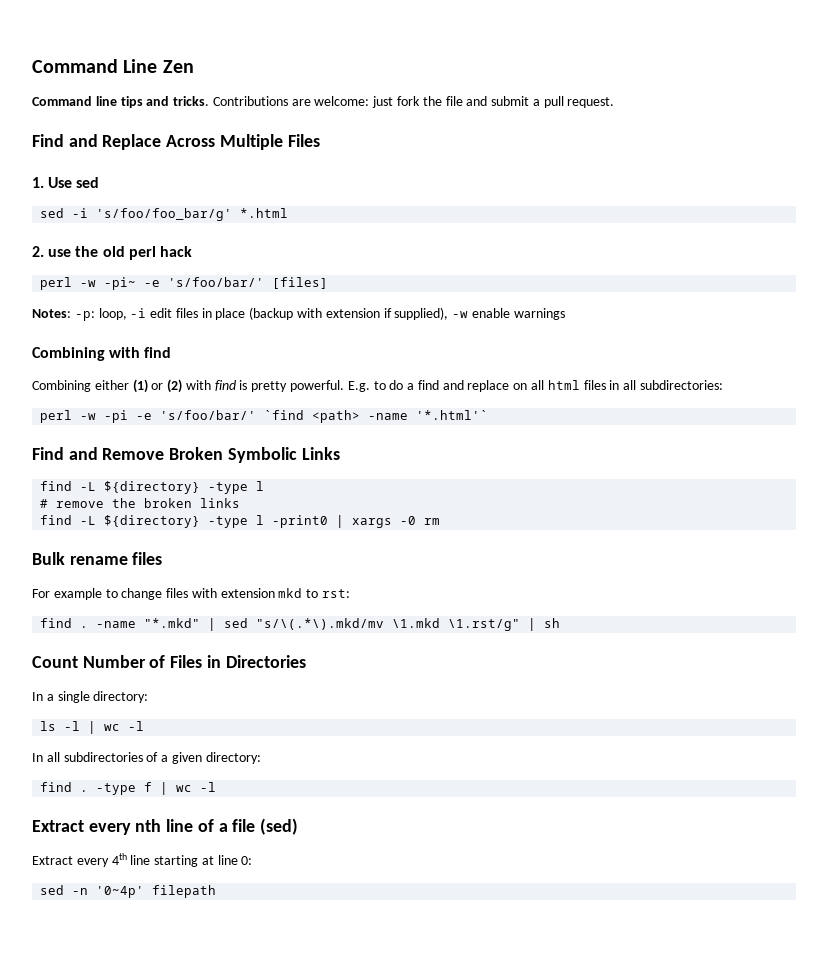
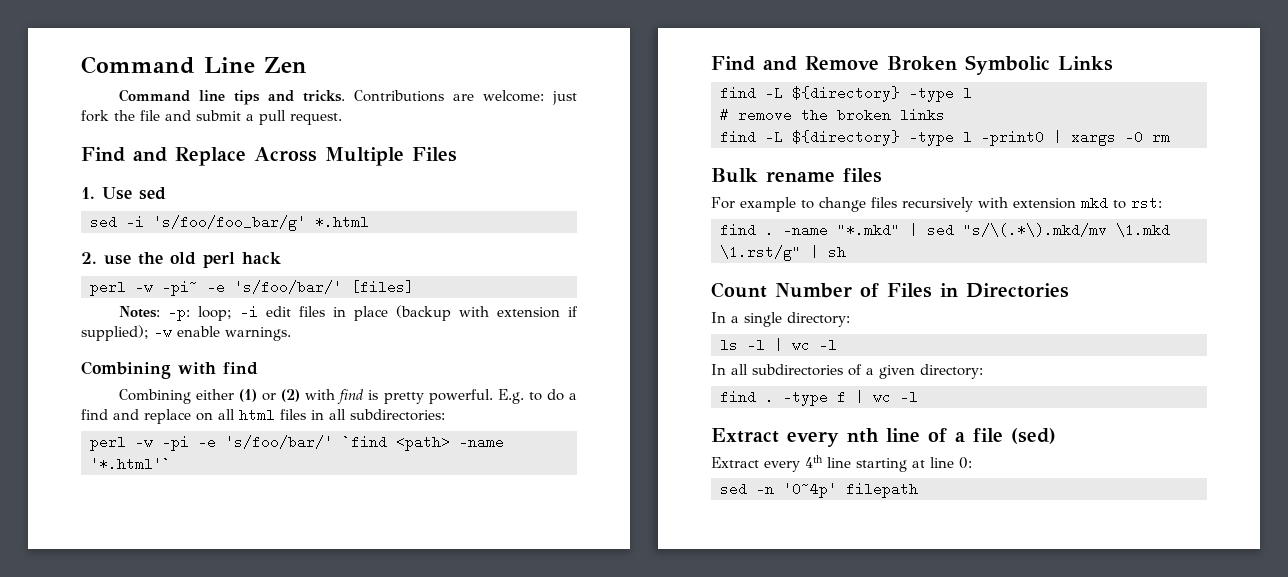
- Notes: -p: loop, -i edit files in place (backup with extension if supplied), -w enable warnings
+ Notes: -p: loop; -i edit files in place (backup with extension if supplied); -w enable warnings.
- For example to change files with extension mkd to rst:
+ For example to change files recursively with extension mkd to rst:

